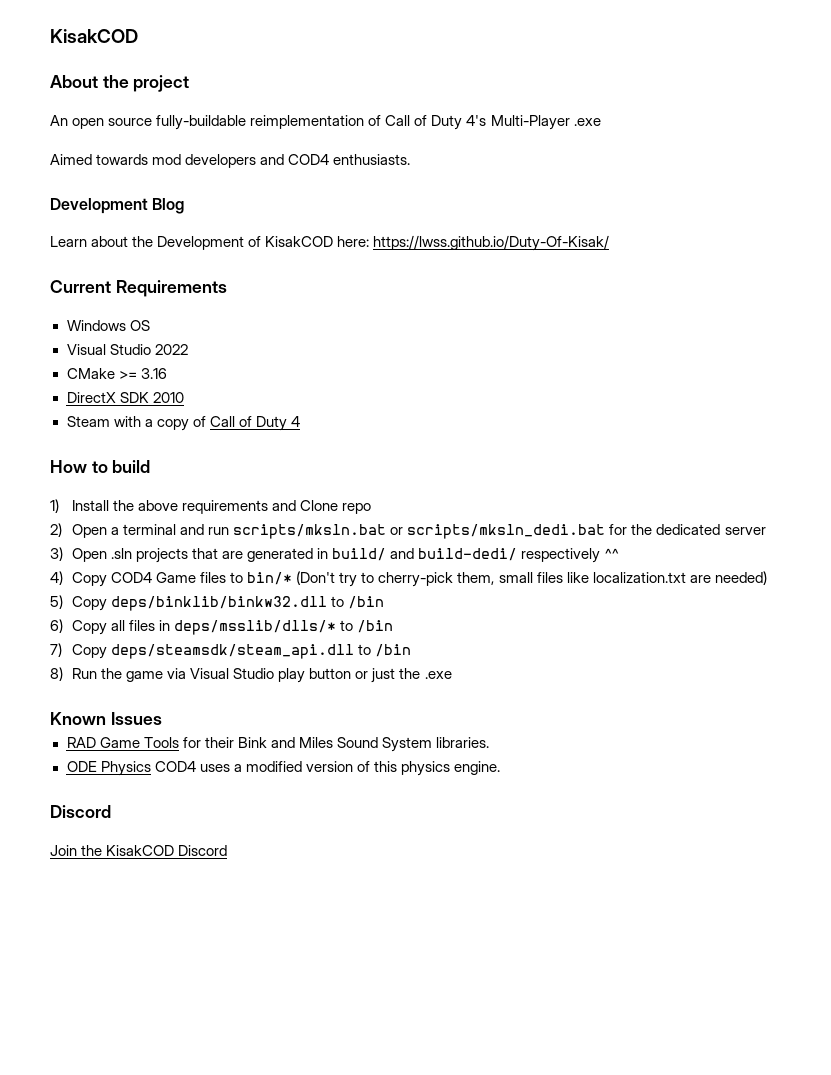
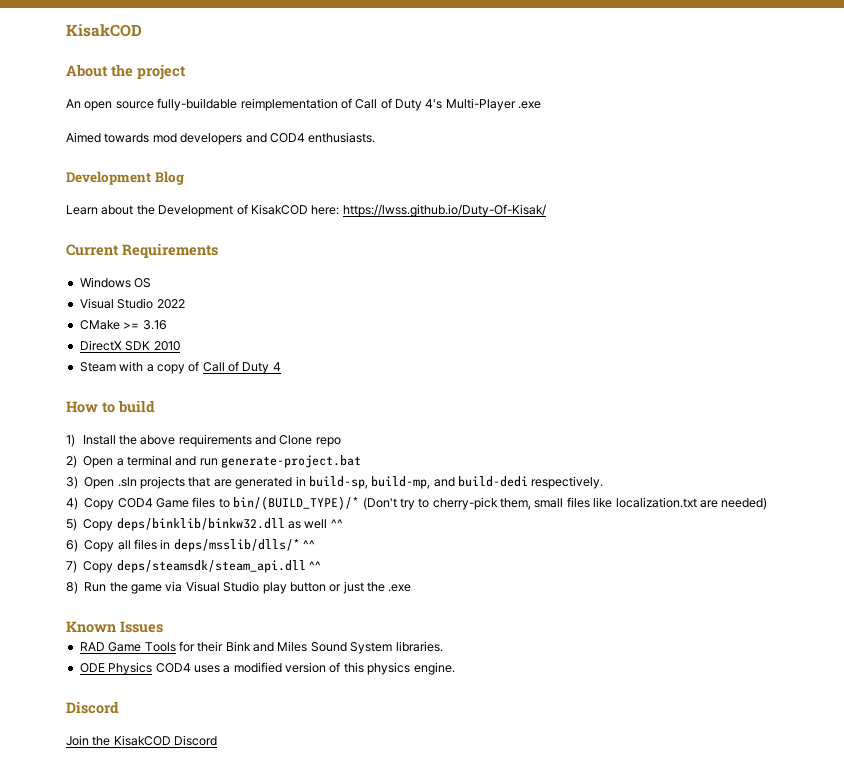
- 2) Open a terminal and run scripts/mksln.bat or scripts/mksln_dedi.bat for the dedicated server
+ 2) Open a terminal and run generate-project.bat
- 3) Open .sln projects that are generated in build/ and build-dedi/ respectively ^^
+ 3) Open .sln projects that are generated in build-sp, build-mp, and build-dedi respectively.
- 4) Copy COD4 Game files to bin/* (Don't try to cherry-pick them, small files like localization.txt are needed)
+ 4) Copy COD4 Game files to bin/(BUILD_TYPE)/* (Don't try to cherry-pick them, small files like localization.txt are needed)
- 5) Copy deps/binklib/binkw32.dll to /bin
+ 5) Copy deps/binklib/binkw32.dll as well ^^
- 6) Copy all files in deps/msslib/dlls/* to /bin
+ 6) Copy all files in deps/msslib/dlls/* ^^
- 7) Copy deps/steamsdk/steam_api.dll to /bin
+ 7) Copy deps/steamsdk/steam_api.dll ^^

